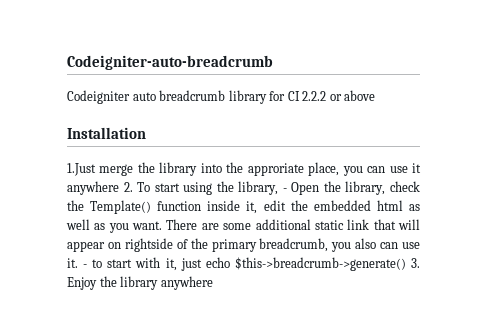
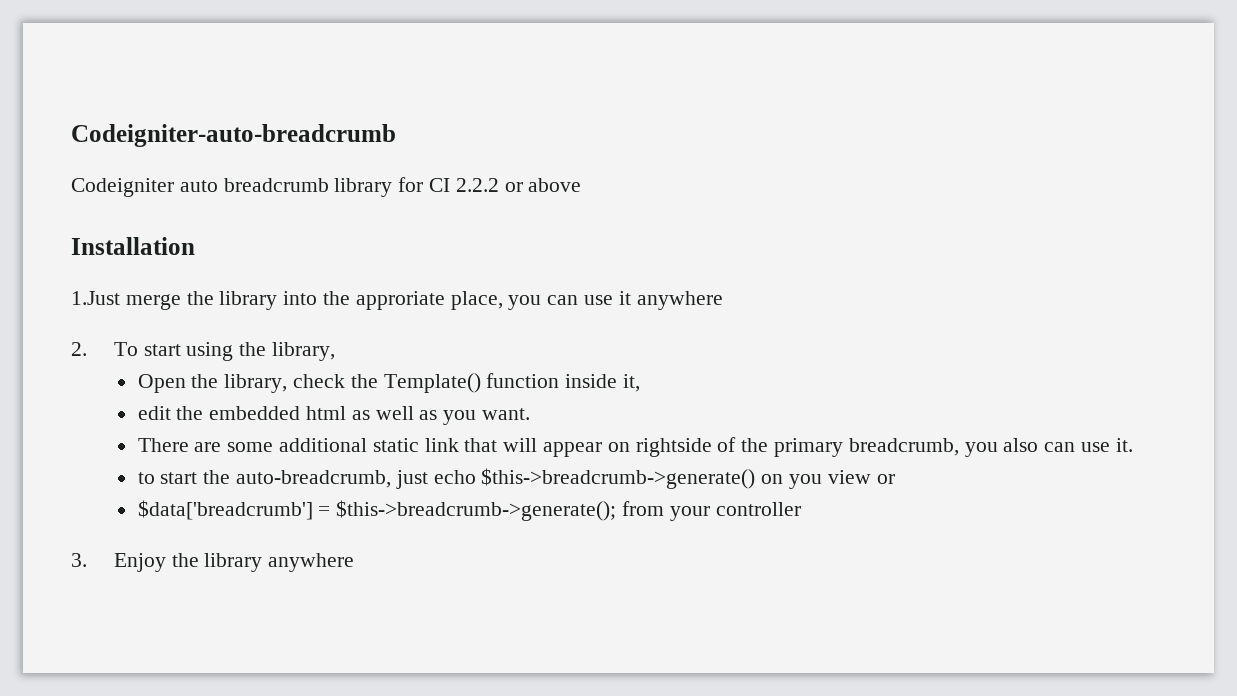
- 1.Just merge the library into the approriate place, you can use it anywhere 2. To start using the library, - Open the library, check the Template() function inside it, edit the embedded html as well as you want. There are some additional static link that will appear on rightside of the primary breadcrumb, you also can use it. - to start with it, just echo $this->breadcrumb->generate() 3. Enjoy the library anywhere
+ 1.Just merge the library into the approriate place, you can use it anywhere
+ 2. To start using the library,
+ Open the library, check the Template() function inside it,
+ edit the embedded html as well as you want.
+ There are some additional static link that will appear on rightside of the primary breadcrumb, you also can use it.
+ to start the auto-breadcrumb, just echo $this->breadcrumb->generate() on you view or
+ $data['breadcrumb'] = $this->breadcrumb->generate(); from your controller
+ 3. Enjoy the library anywhere

